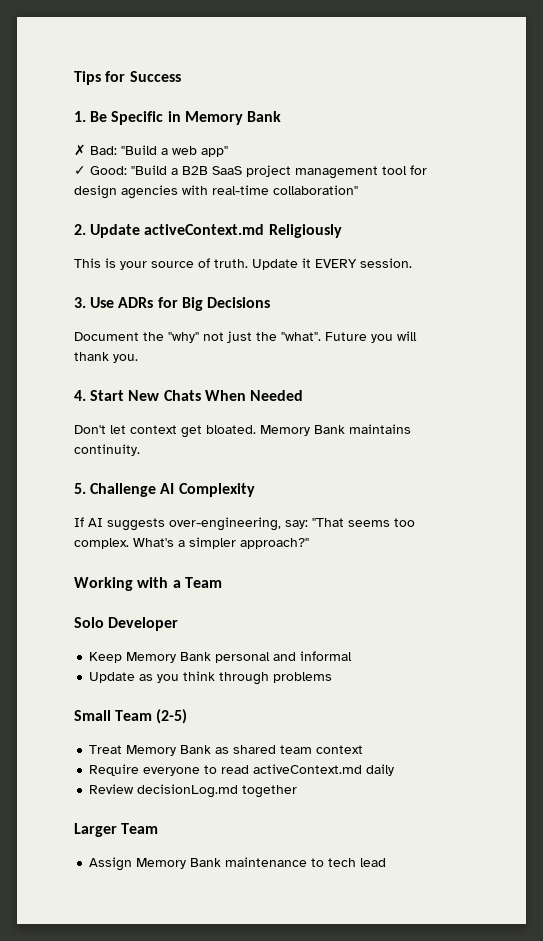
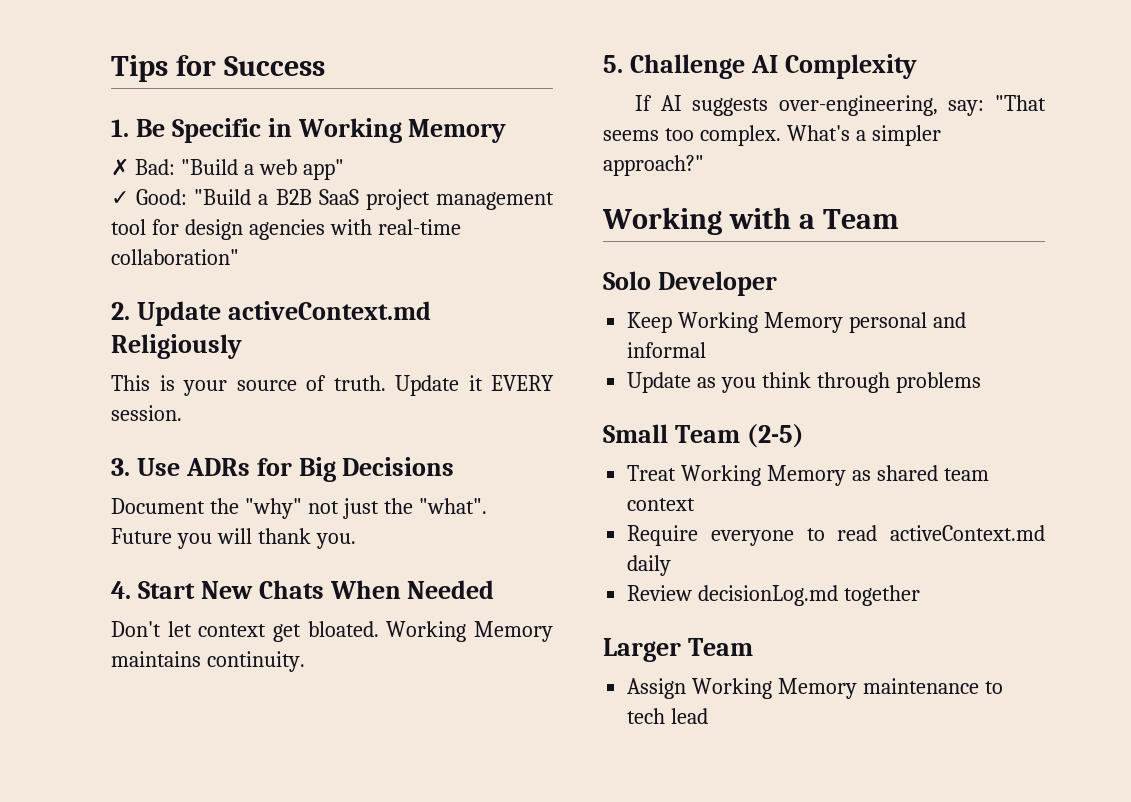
- 1. Be Specific in Memory Bank
+ 1. Be Specific in Working Memory
- Memory Bank maintains continuity.
+ Working Memory maintains continuity.
- Keep Memory Bank personal and informal
+ Keep Working Memory personal and informal
- Treat Memory Bank as shared team context
+ Treat Working Memory as shared team context
- Assign Memory Bank maintenance to tech lead
+ Assign Working Memory maintenance to tech lead

